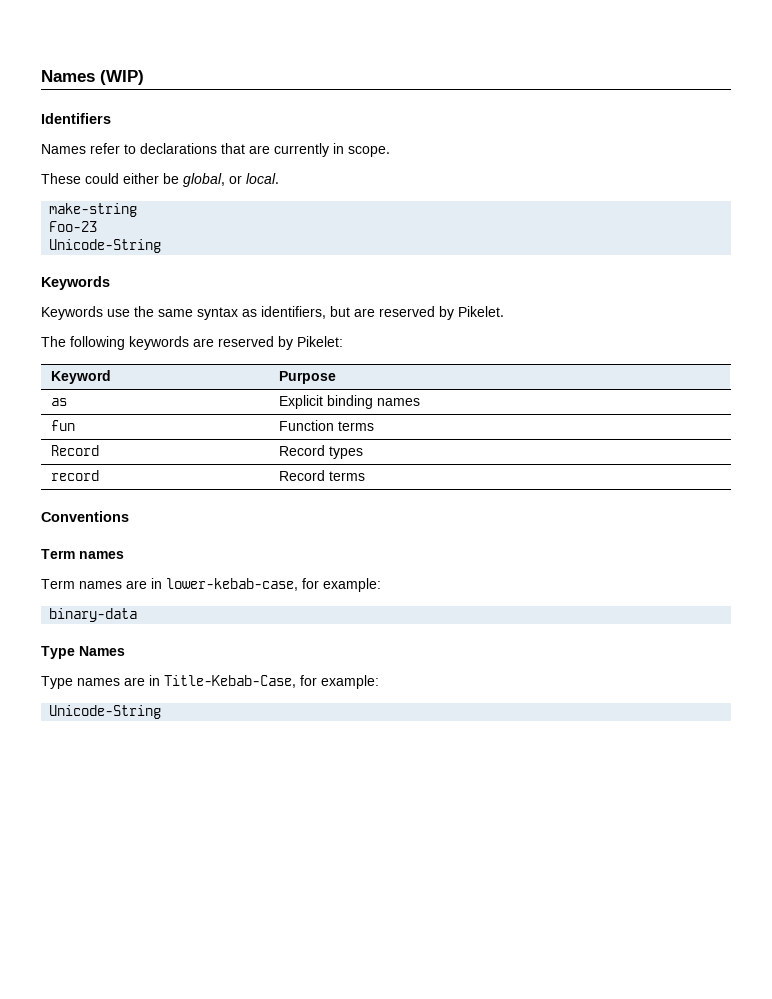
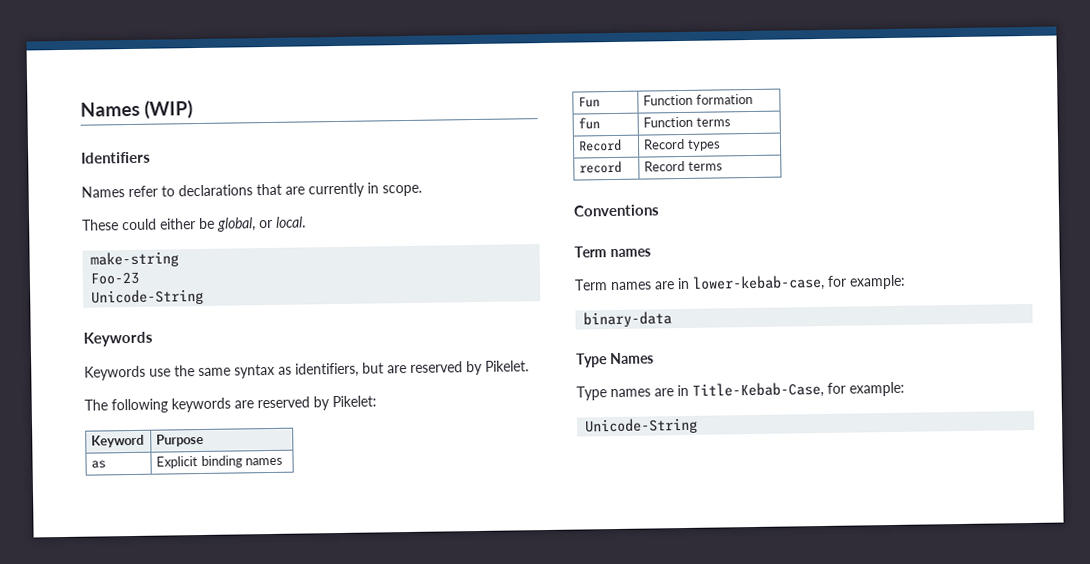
+ Fun | Function formation

